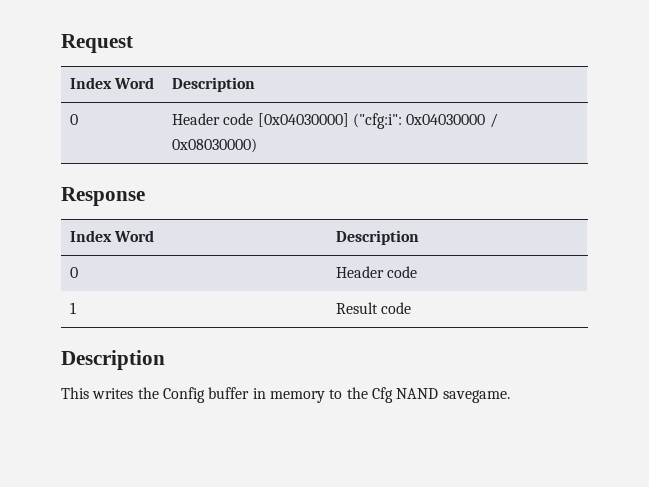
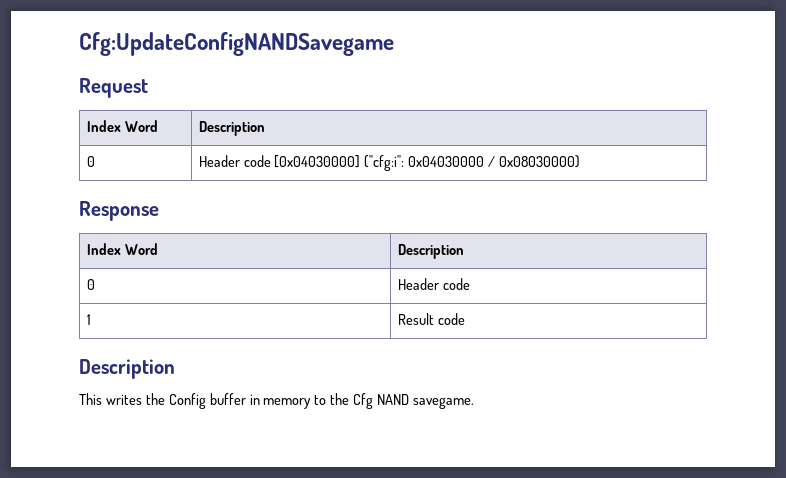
+ Cfg:UpdateConfigNANDSavegame

